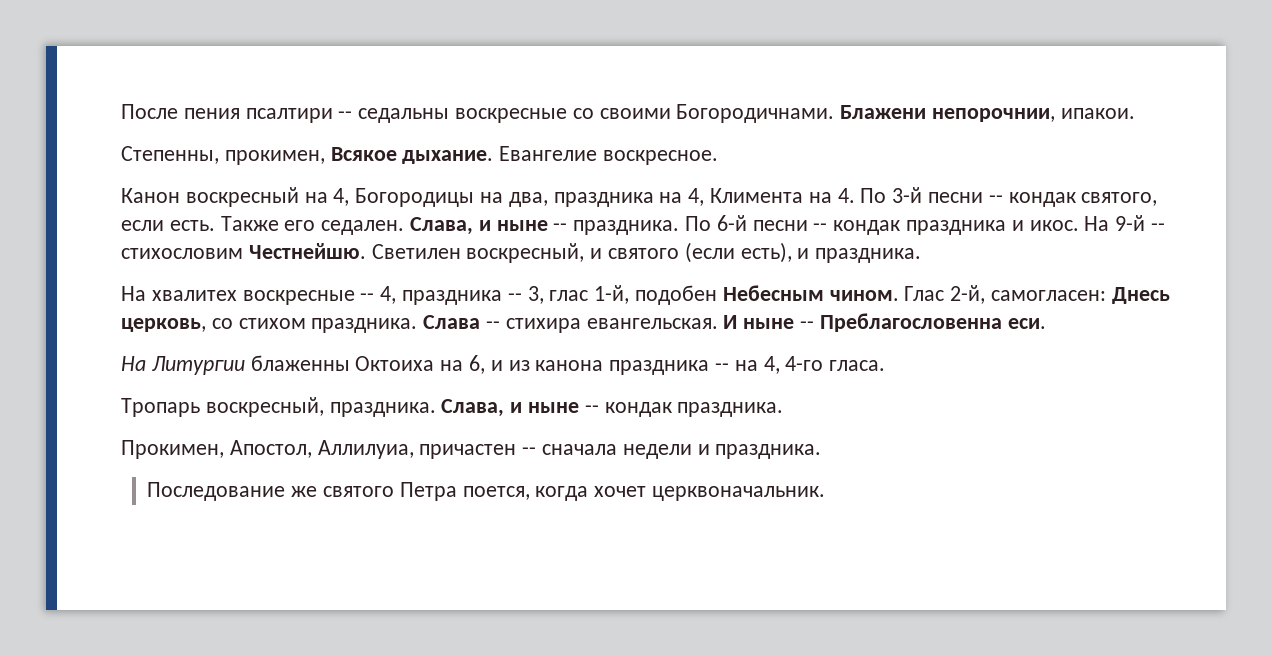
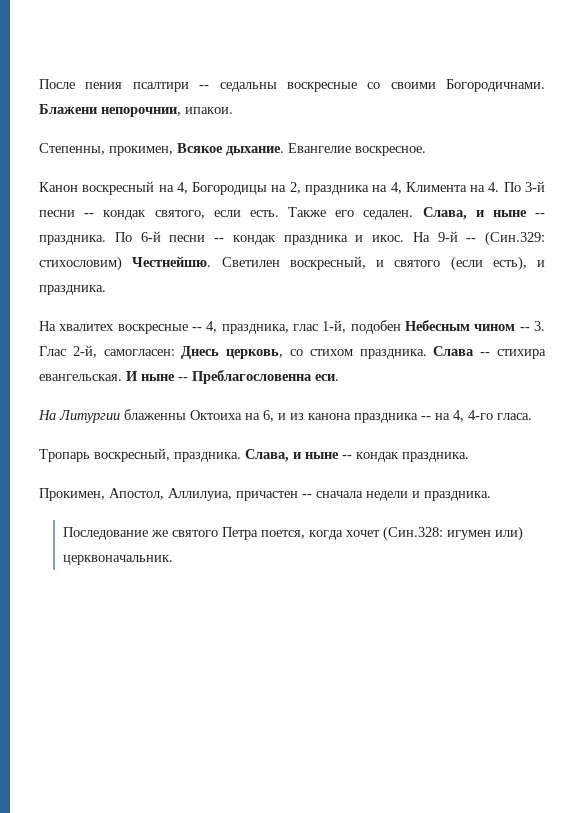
- Канон воскресный на 4, Богородицы на два, праздника на 4, Климента на 4. По 3-й песни -- кондак святого, если есть.
+ Канон воскресный на 4, Богородицы на 2, праздника на 4, Климента на 4. По 3-й песни -- кондак святого, если есть.
- На 9-й -- стихословим Честнейшю.
+ На 9-й -- (Син.329: стихословим) Честнейшю.
- На хвалитех воскресные -- 4, праздника -- 3, глас 1-й, подобен Небесным чином. Глас 2-й, самогласен: Днесь церковь, со стихом праздника.
+ На хвалитех воскресные -- 4, праздника, глас 1-й, подобен Небесным чином -- 3. Глас 2-й, самогласен: Днесь церковь, со стихом праздника.
- Последование же святого Петра поется, когда хочет церквоначальник.
+ Последование же святого Петра поется, когда хочет (Син.328: игумен или) церквоначальник.

